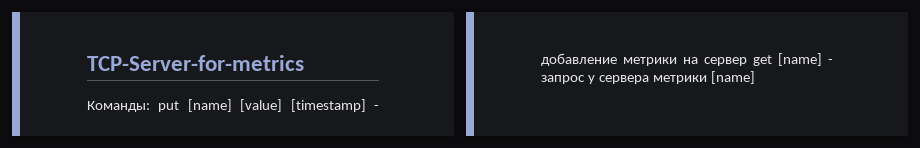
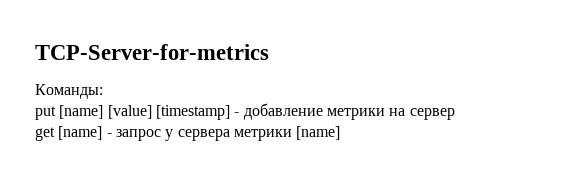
- Команды: put [name] [value] [timestamp] - добавление метрики на сервер get [name] - запрос у сервера метрики [name]
+ Команды:
+ put [name] [value] [timestamp] - добавление метрики на сервер
+ get [name] - запрос у сервера метрики [name]

